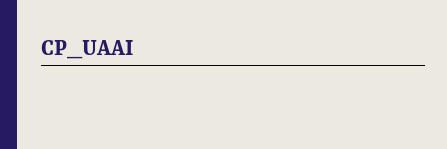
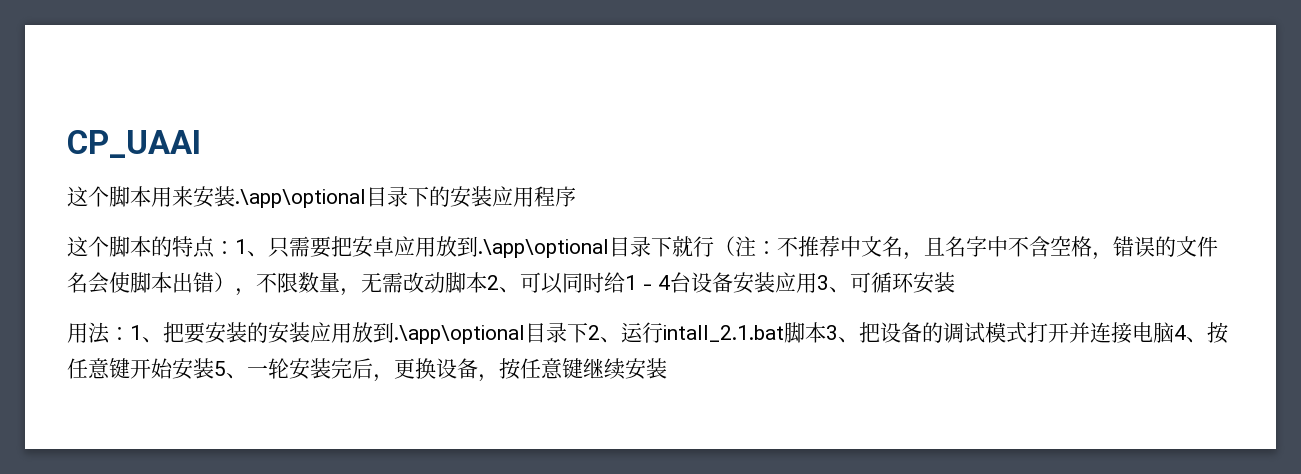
+ 这个脚本用来安装.\app\optional目录下的安装应用程序
+ 这个脚本的特点：1、只需要把安卓应用放到.\app\optional目录下就行（注：不推荐中文名，且名字中不含空格，错误的文件名会使脚本出错），不限数量，无需改动脚本2、可以同时给1 - 4台设备安装应用3、可循环安装
+ 用法：1、把要安装的安装应用放到.\app\optional目录下2、运行intall_2.1.bat脚本3、把设备的调试模式打开并连接电脑4、按任意键开始安装5、一轮安装完后，更换设备，按任意键继续安装

